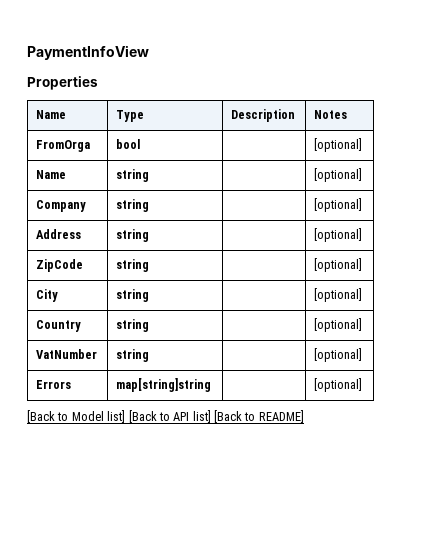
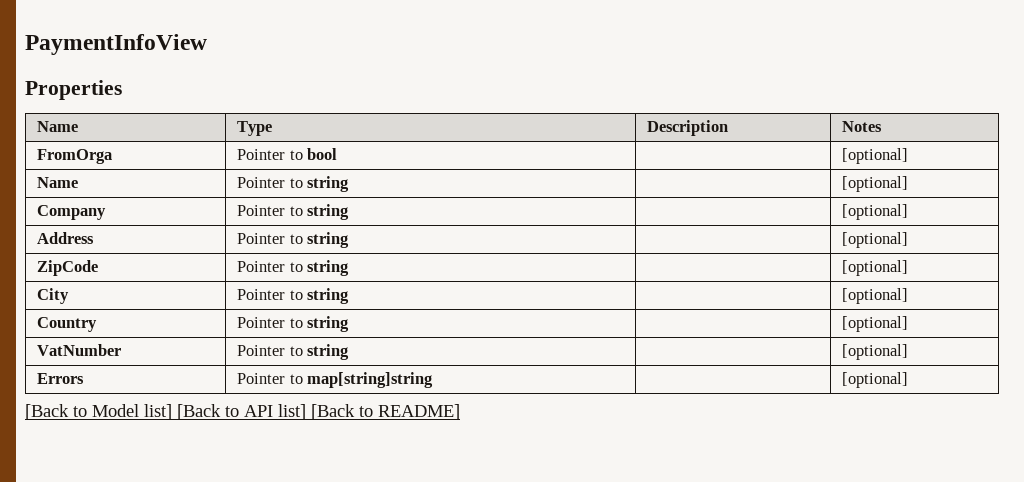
- FromOrga | bool | | [optional]
+ FromOrga | Pointer to bool | | [optional]
- Name | string | | [optional]
+ Name | Pointer to string | | [optional]
- Company | string | | [optional]
+ Company | Pointer to string | | [optional]
- Address | string | | [optional]
+ Address | Pointer to string | | [optional]
- ZipCode | string | | [optional]
+ ZipCode | Pointer to string | | [optional]
- City | string | | [optional]
+ City | Pointer to string | | [optional]
- Country | string | | [optional]
+ Country | Pointer to string | | [optional]
- VatNumber | string | | [optional]
+ VatNumber | Pointer to string | | [optional]
- Errors | map[string]string | | [optional]
+ Errors | Pointer to map[string]string | | [optional]

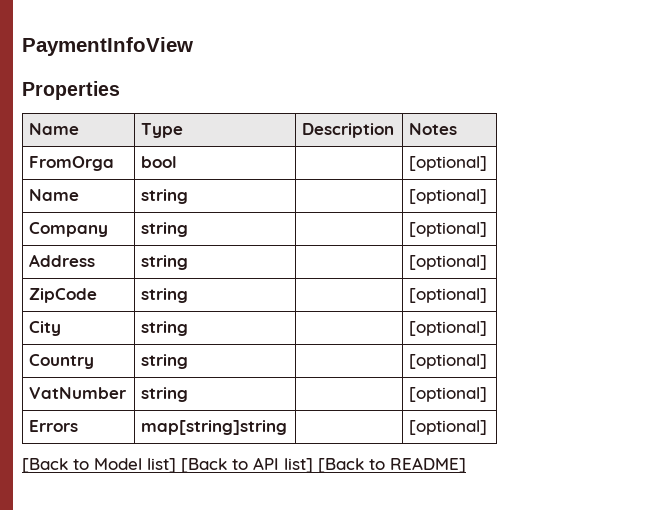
- FromOrga | Pointer to bool | | [optional]
+ FromOrga | bool | | [optional]
- Name | Pointer to string | | [optional]
+ Name | string | | [optional]
- Company | Pointer to string | | [optional]
+ Company | string | | [optional]
- Address | Pointer to string | | [optional]
+ Address | string | | [optional]
- ZipCode | Pointer to string | | [optional]
+ ZipCode | string | | [optional]
- City | Pointer to string | | [optional]
+ City | string | | [optional]
- Country | Pointer to string | | [optional]
+ Country | string | | [optional]
- VatNumber | Pointer to string | | [optional]
+ VatNumber | string | | [optional]
- Errors | Pointer to map[string]string | | [optional]
+ Errors | map[string]string | | [optional]

